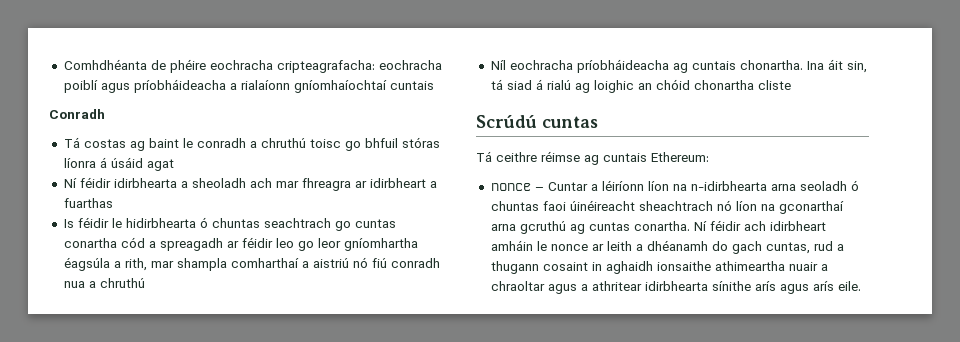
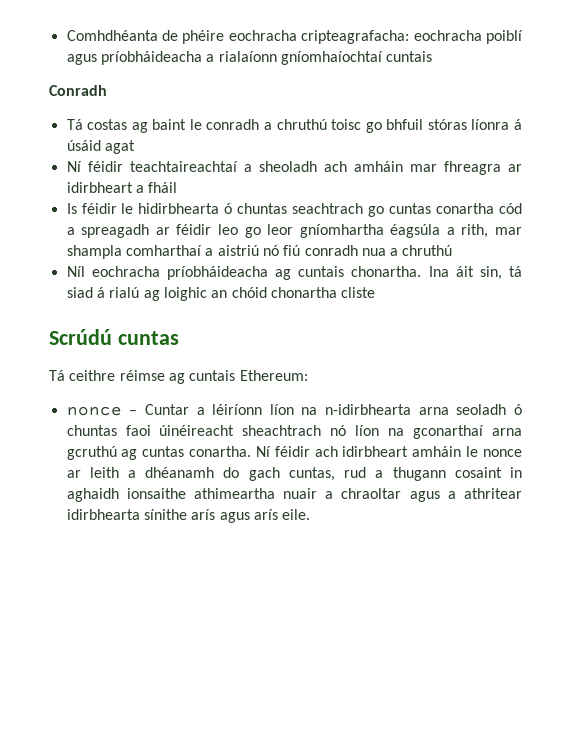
- Ní féidir idirbhearta a sheoladh ach mar fhreagra ar idirbheart a fuarthas
+ Ní féidir teachtaireachtaí a sheoladh ach amháin mar fhreagra ar idirbheart a fháil

